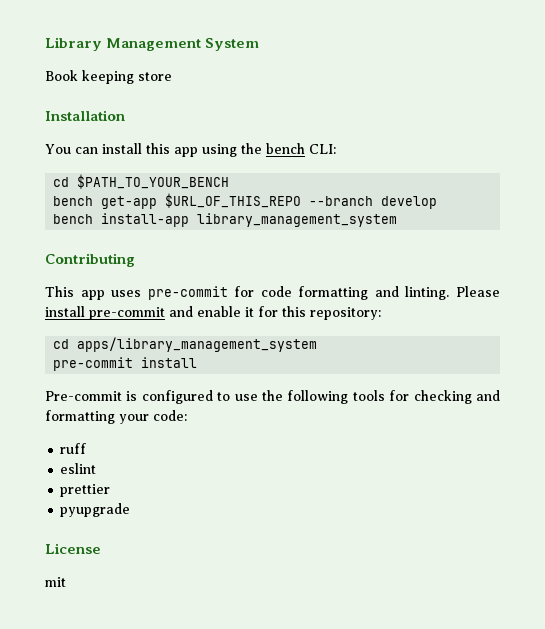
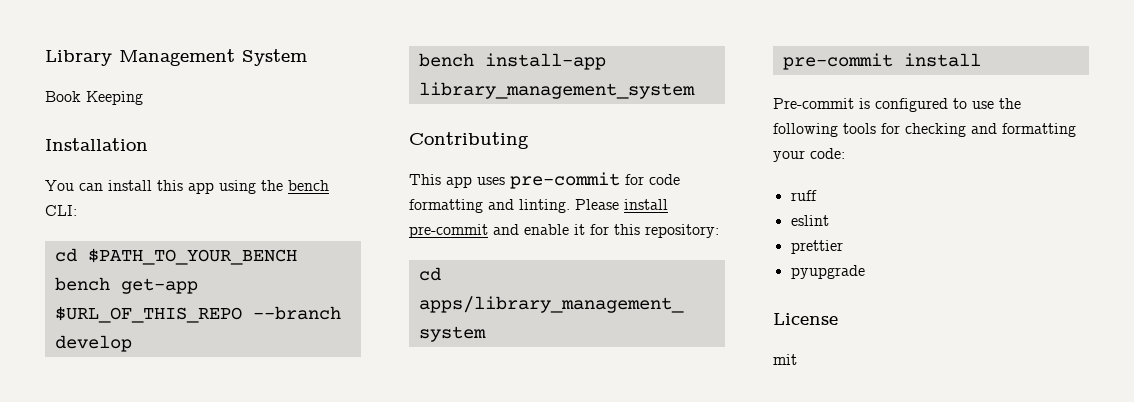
- Book keeping store
+ Book Keeping

